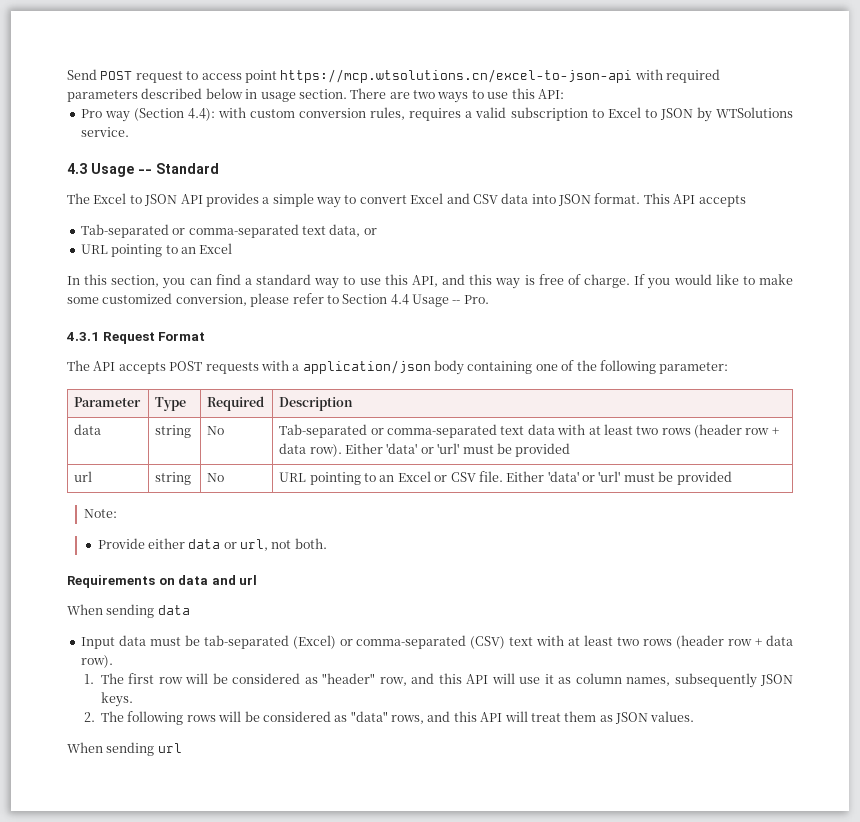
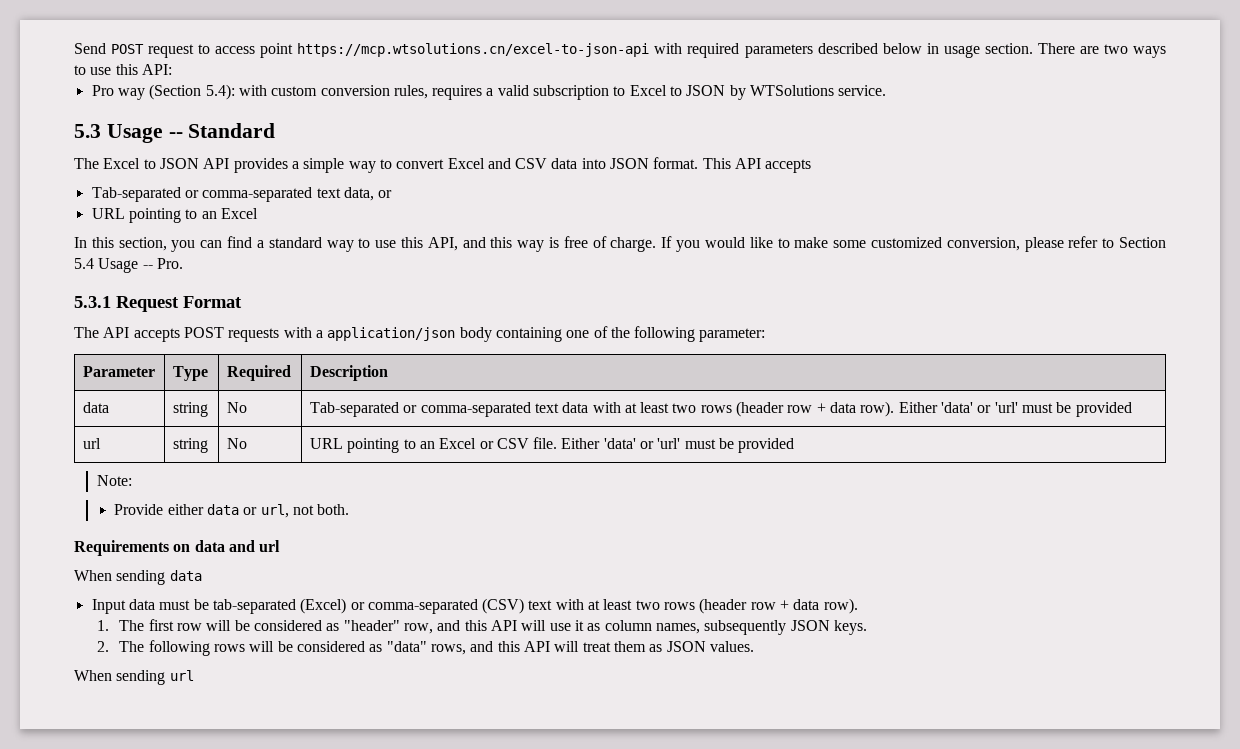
- Pro way (Section 4.4): with custom conversion rules, requires a valid subscription to Excel to JSON by WTSolutions service.
+ Pro way (Section 5.4): with custom conversion rules, requires a valid subscription to Excel to JSON by WTSolutions service.
- 4.3 Usage -- Standard
+ 5.3 Usage -- Standard
- If you would like to make some customized conversion, please refer to Section 4.4 Usage -- Pro.
+ If you would like to make some customized conversion, please refer to Section 5.4 Usage -- Pro.
- 4.3.1 Request Format
+ 5.3.1 Request Format

